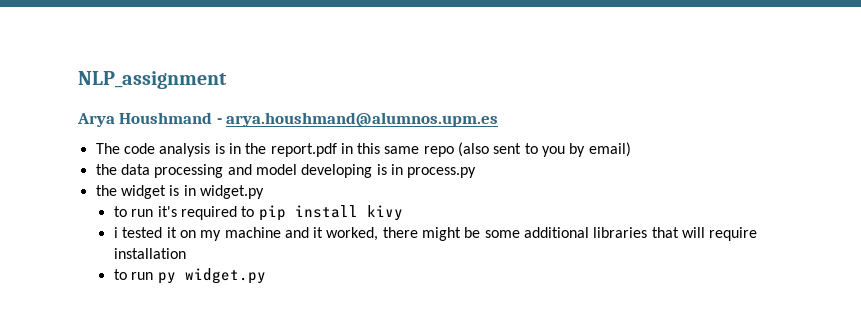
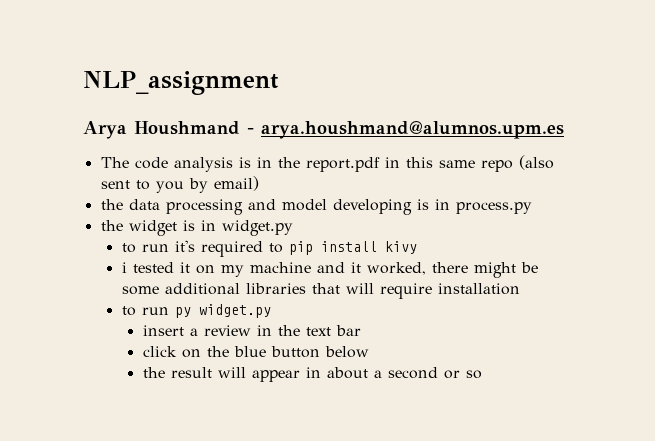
+ insert a review in the text bar
+ click on the blue button below
+ the result will appear in about a second or so

